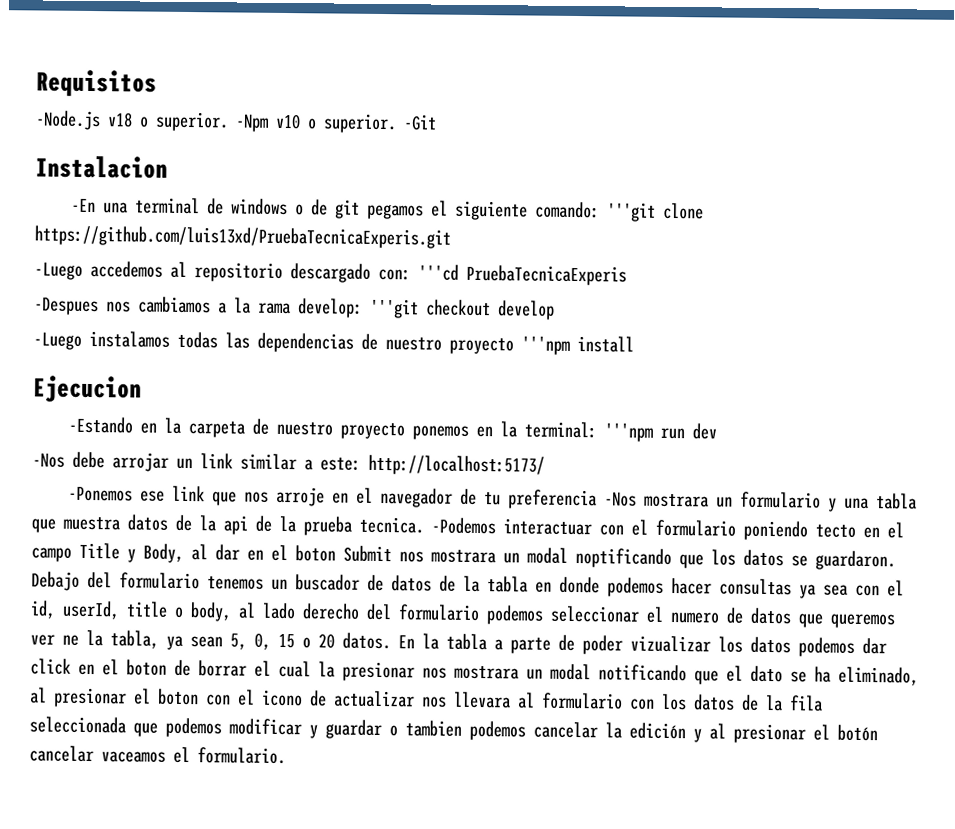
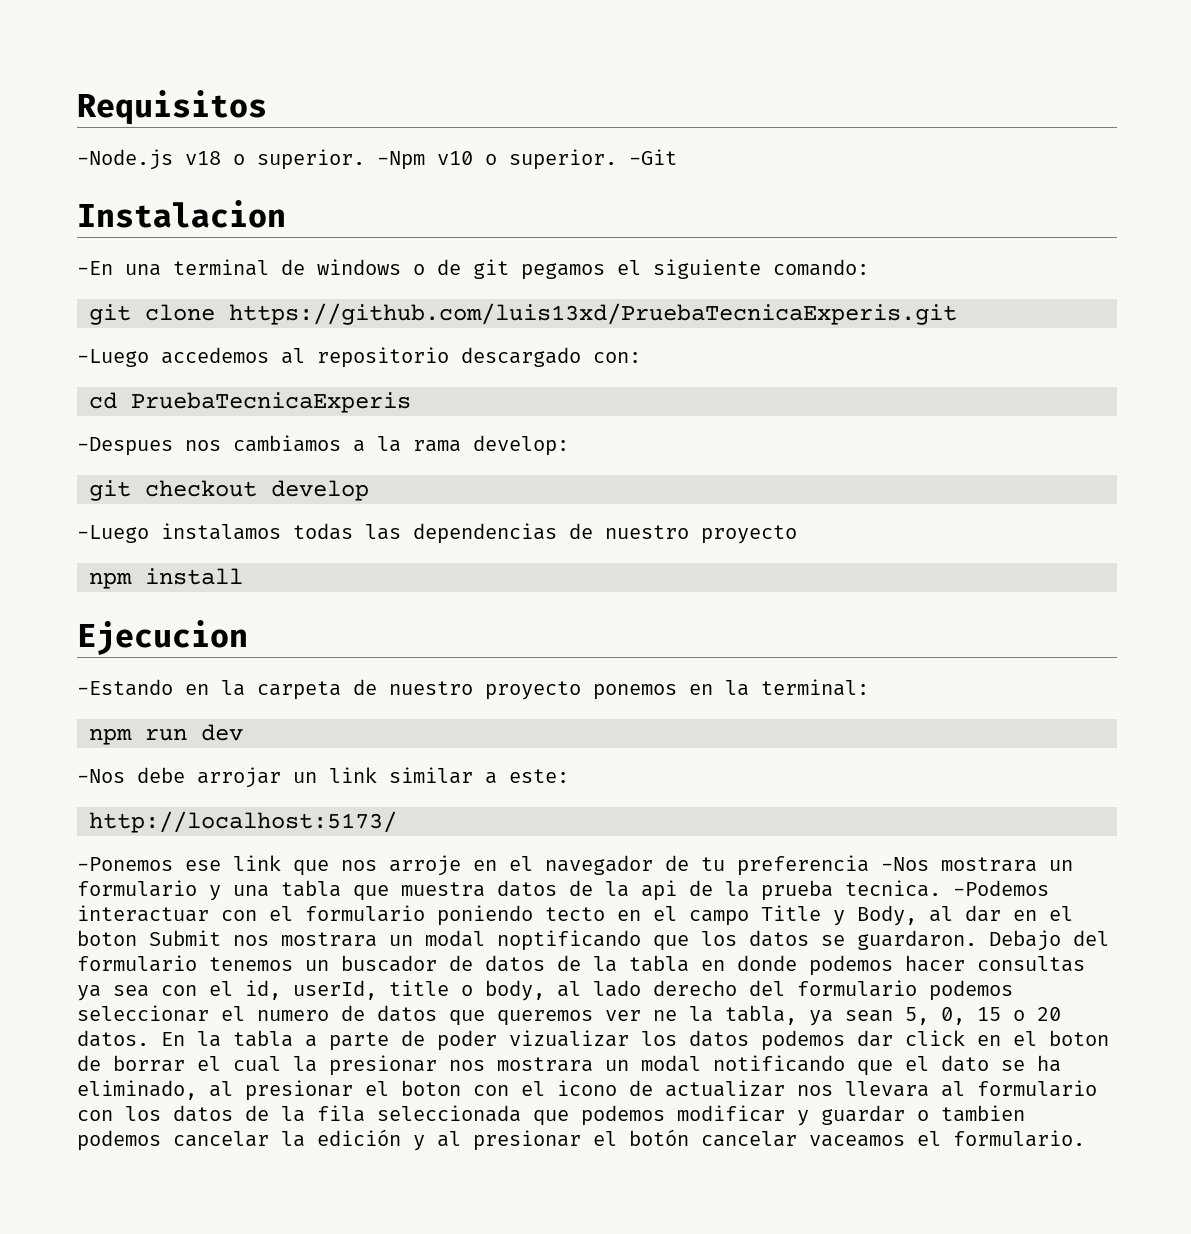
- -En una terminal de windows o de git pegamos el siguiente comando: '''git clone https://github.com/luis13xd/PruebaTecnicaExperis.git
+ -En una terminal de windows o de git pegamos el siguiente comando:
+ git clone https://github.com/luis13xd/PruebaTecnicaExperis.git
- -Luego accedemos al repositorio descargado con: '''cd PruebaTecnicaExperis
+ -Luego accedemos al repositorio descargado con:
+ cd PruebaTecnicaExperis
- -Despues nos cambiamos a la rama develop: '''git checkout develop
+ -Despues nos cambiamos a la rama develop:
+ git checkout develop
- -Luego instalamos todas las dependencias de nuestro proyecto '''npm install
+ -Luego instalamos todas las dependencias de nuestro proyecto
+ npm install
- -Estando en la carpeta de nuestro proyecto ponemos en la terminal: '''npm run dev
+ -Estando en la carpeta de nuestro proyecto ponemos en la terminal:
+ npm run dev
- -Nos debe arrojar un link similar a este: http://localhost:5173/
+ -Nos debe arrojar un link similar a este:
+ http://localhost:5173/

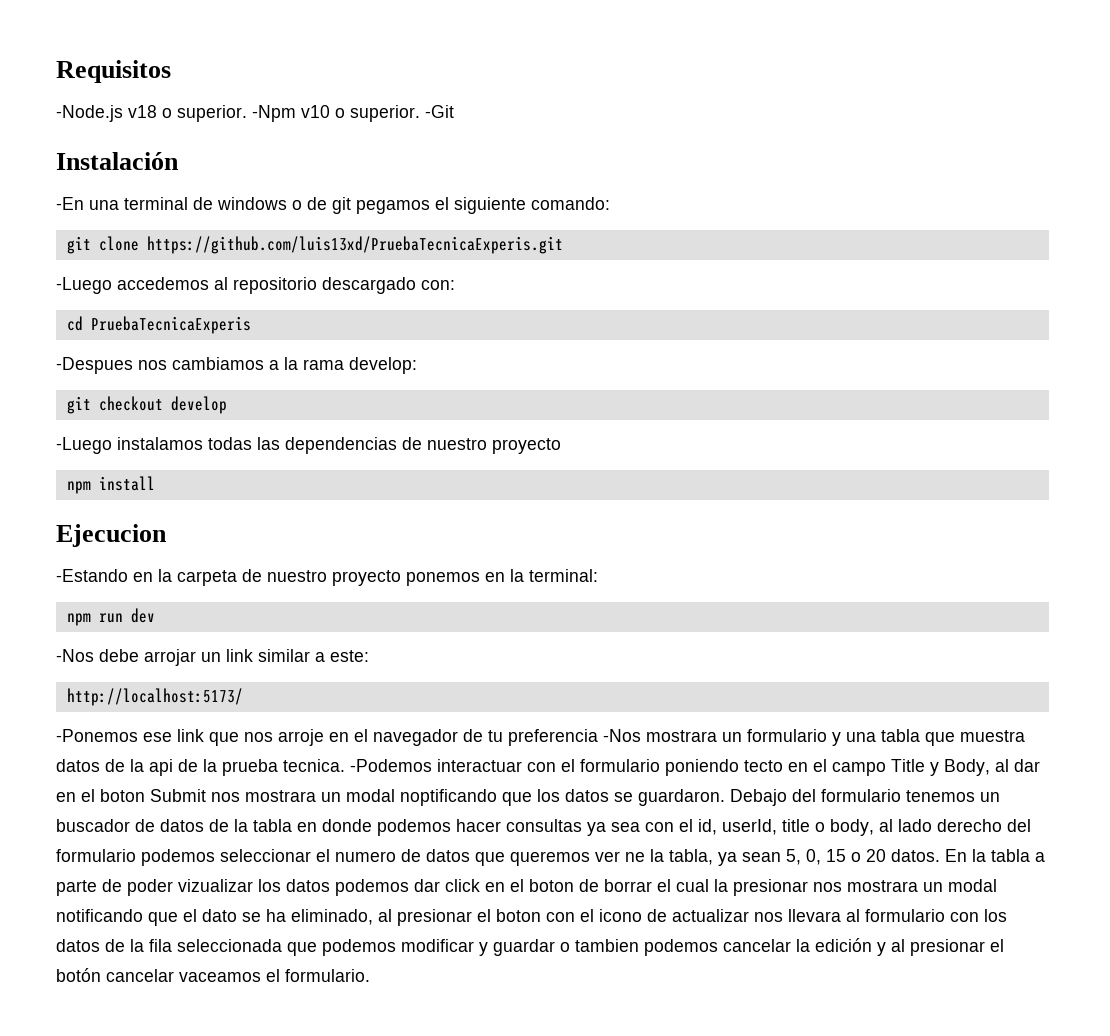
- Instalacion
+ Instalación

